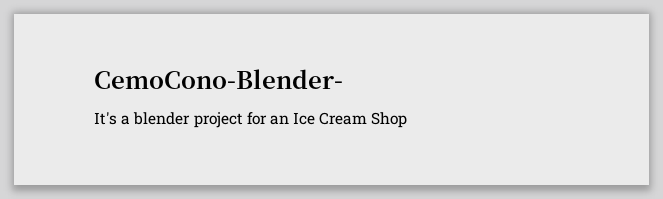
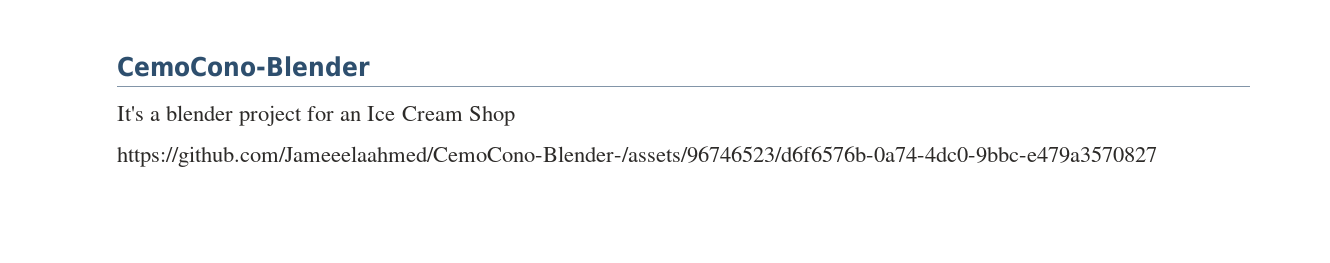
- CemoCono-Blender-
+ CemoCono-Blender
+ https://github.com/Jameeelaahmed/CemoCono-Blender-/assets/96746523/d6f6576b-0a74-4dc0-9bbc-e479a3570827

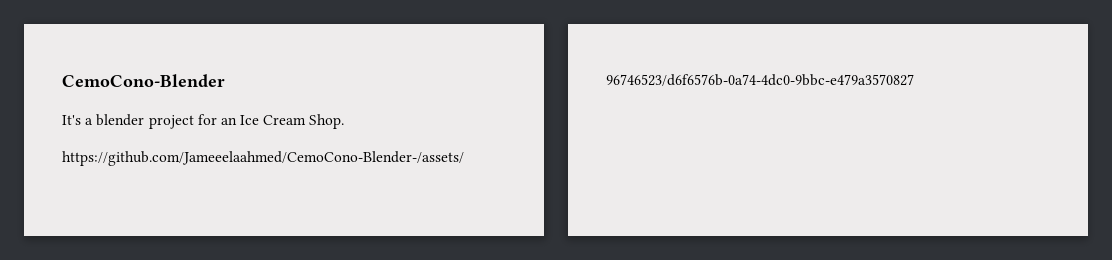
- It's a blender project for an Ice Cream Shop
+ It's a blender project for an Ice Cream Shop.

